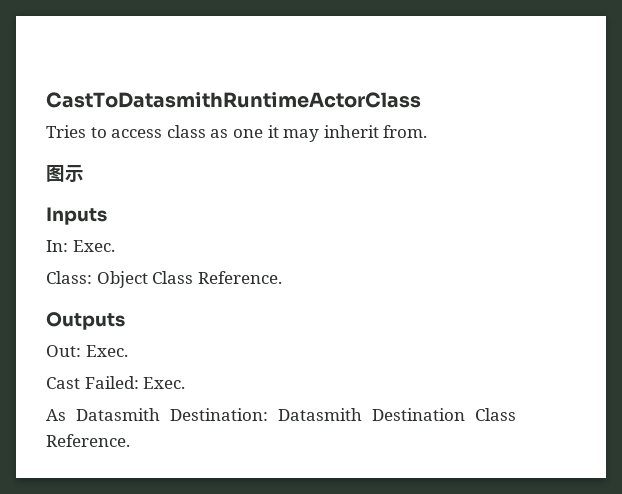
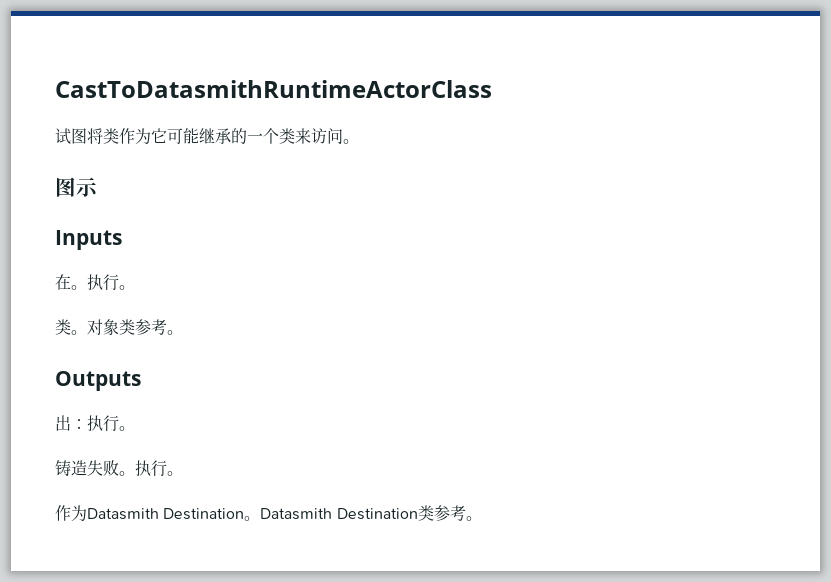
- Tries to access class as one it may inherit from.
+ 试图将类作为它可能继承的一个类来访问。
  图示
  Inputs
- In: Exec.
- Class: Object Class Reference.
+ 在。执行。
+ 类。对象类参考。
  Outputs
- Out: Exec.
- Cast Failed: Exec.
- As Datasmith Destination: Datasmith Destination Class Reference.
+ 出：执行。
+ 铸造失败。执行。
+ 作为Datasmith Destination。Datasmith Destination类参考。

